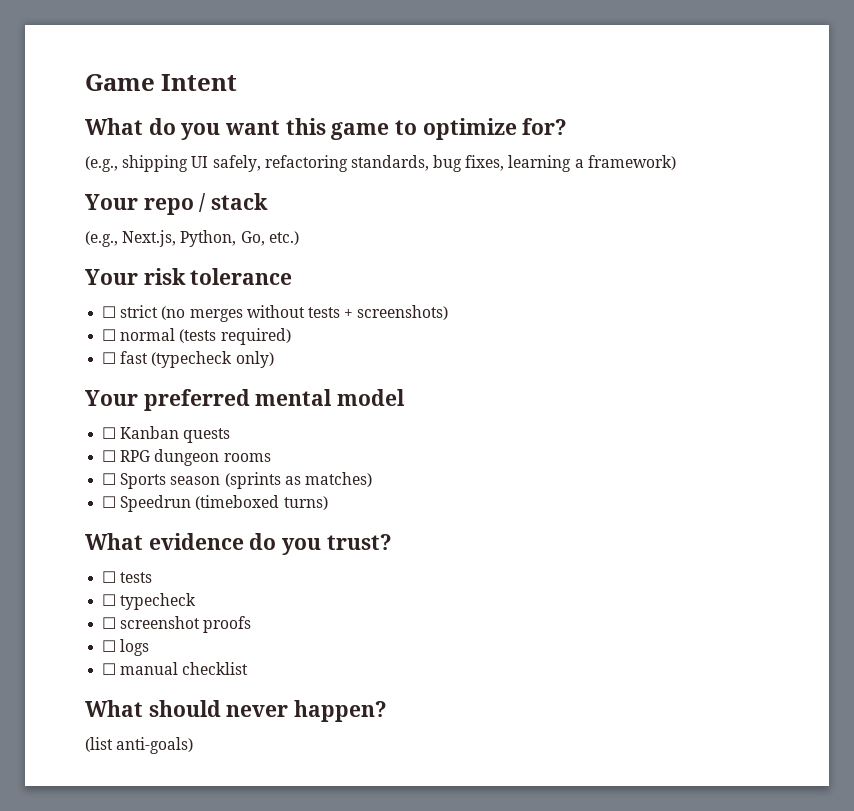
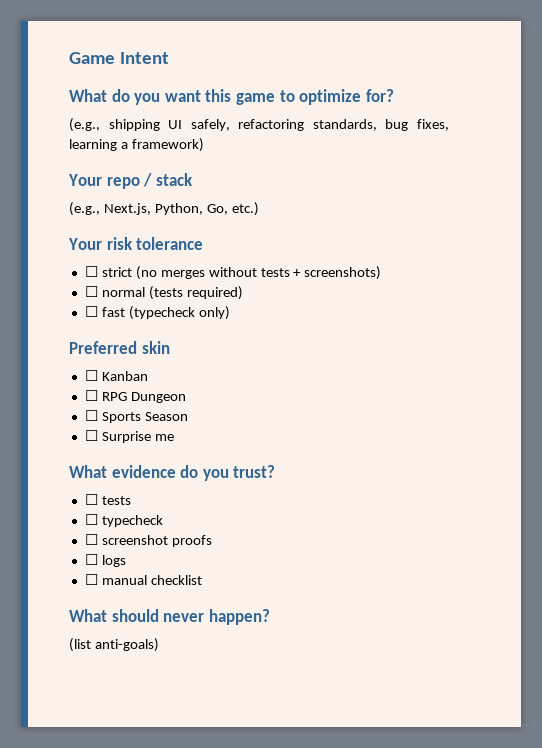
- Your preferred mental model
+ Preferred skin
- ☐ Kanban quests
+ ☐ Kanban
- ☐ RPG dungeon rooms
+ ☐ RPG Dungeon
- ☐ Sports season (sprints as matches)
- ☐ Speedrun (timeboxed turns)
+ ☐ Sports Season
+ ☐ Surprise me

